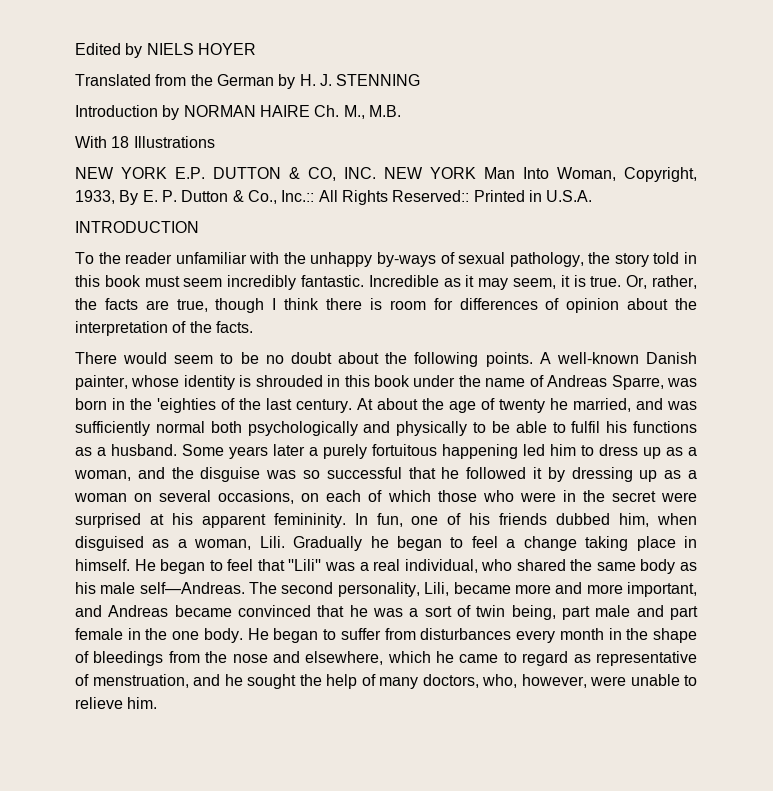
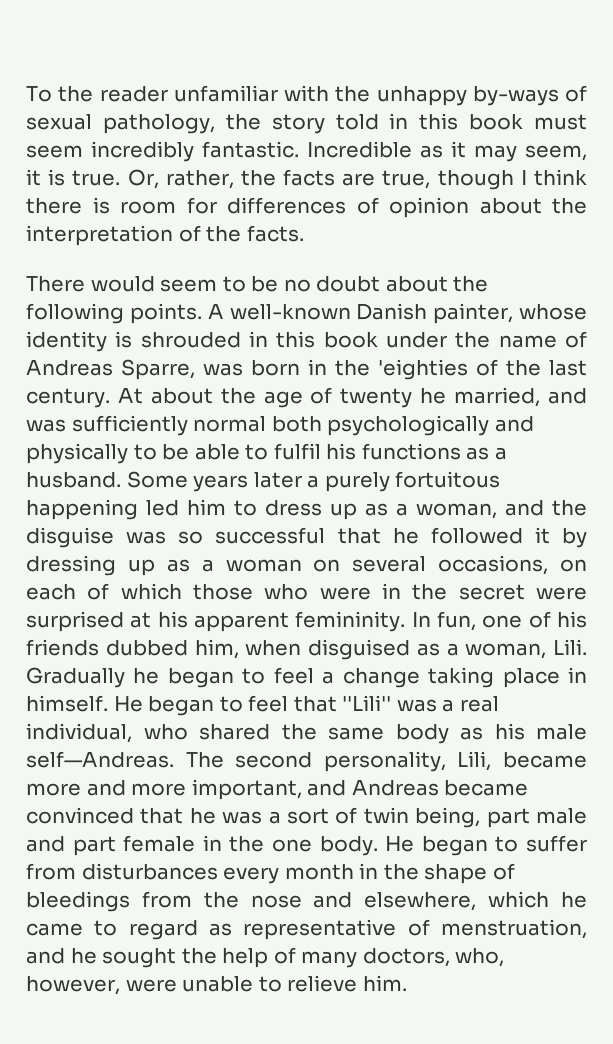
- Edited by NIELS HOYER
- Translated from the German by H. J. STENNING
- Introduction by NORMAN HAIRE Ch. M., M.B.
- With 18 Illustrations
- NEW YORK E.P. DUTTON & CO, INC. NEW YORK Man Into Woman, Copyright, 1933, By E. P. Dutton & Co., Inc.:: All Rights Reserved:: Printed in U.S.A.
- INTRODUCTION

